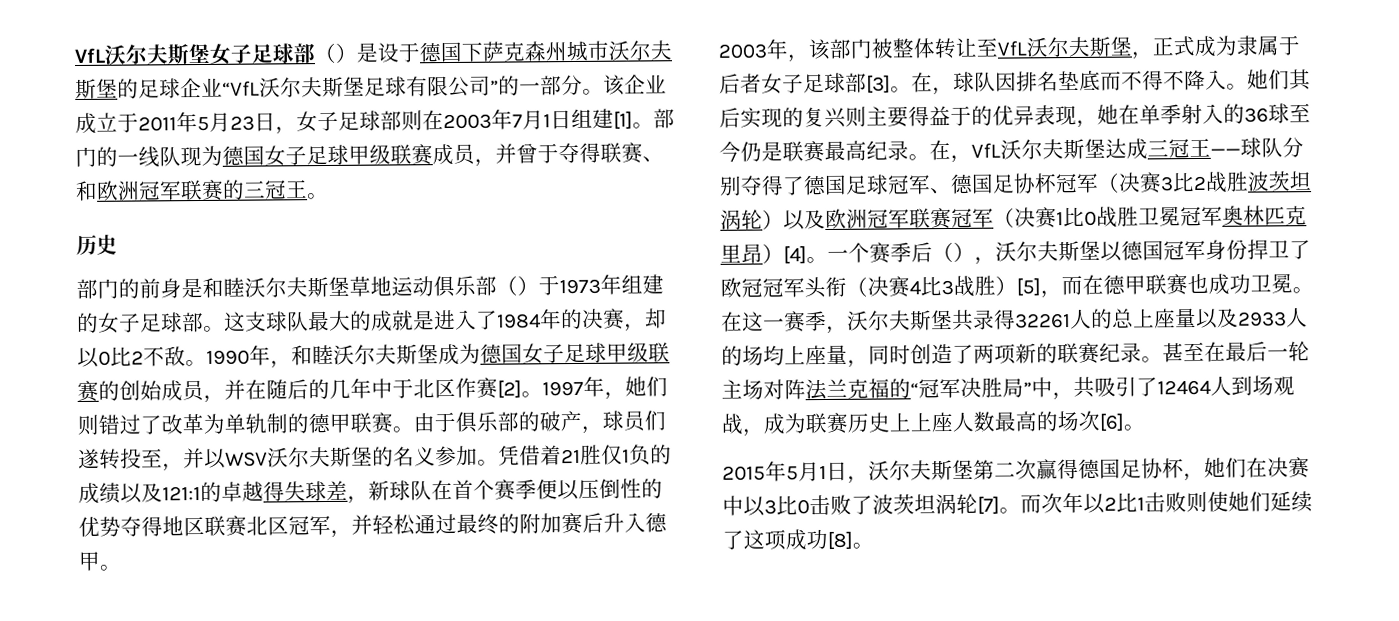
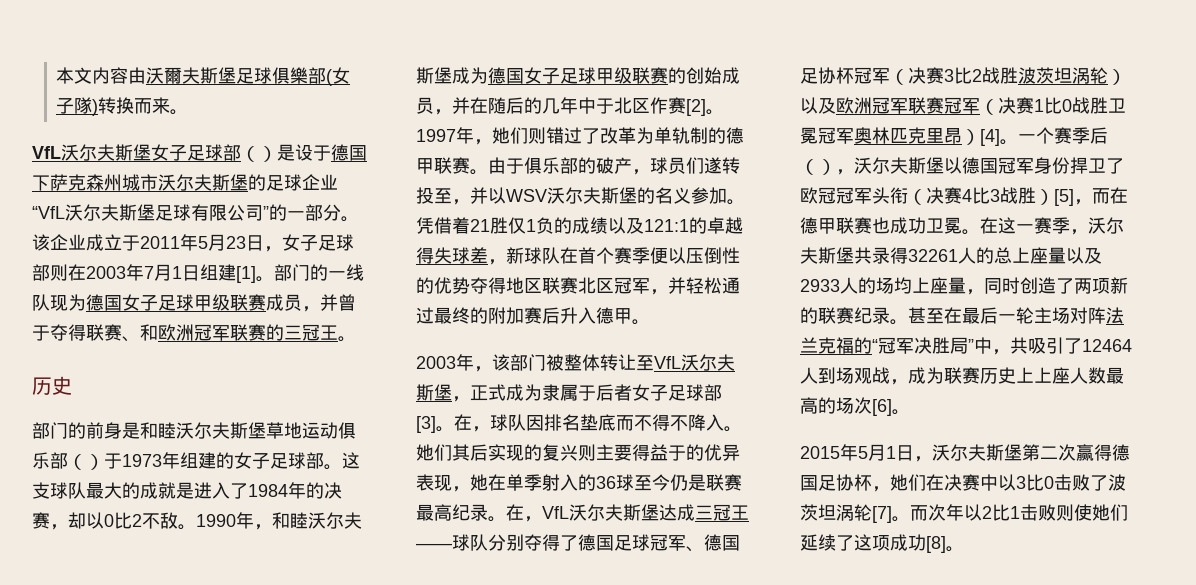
+ 本文内容由沃爾夫斯堡足球俱樂部(女子隊)转换而来。

